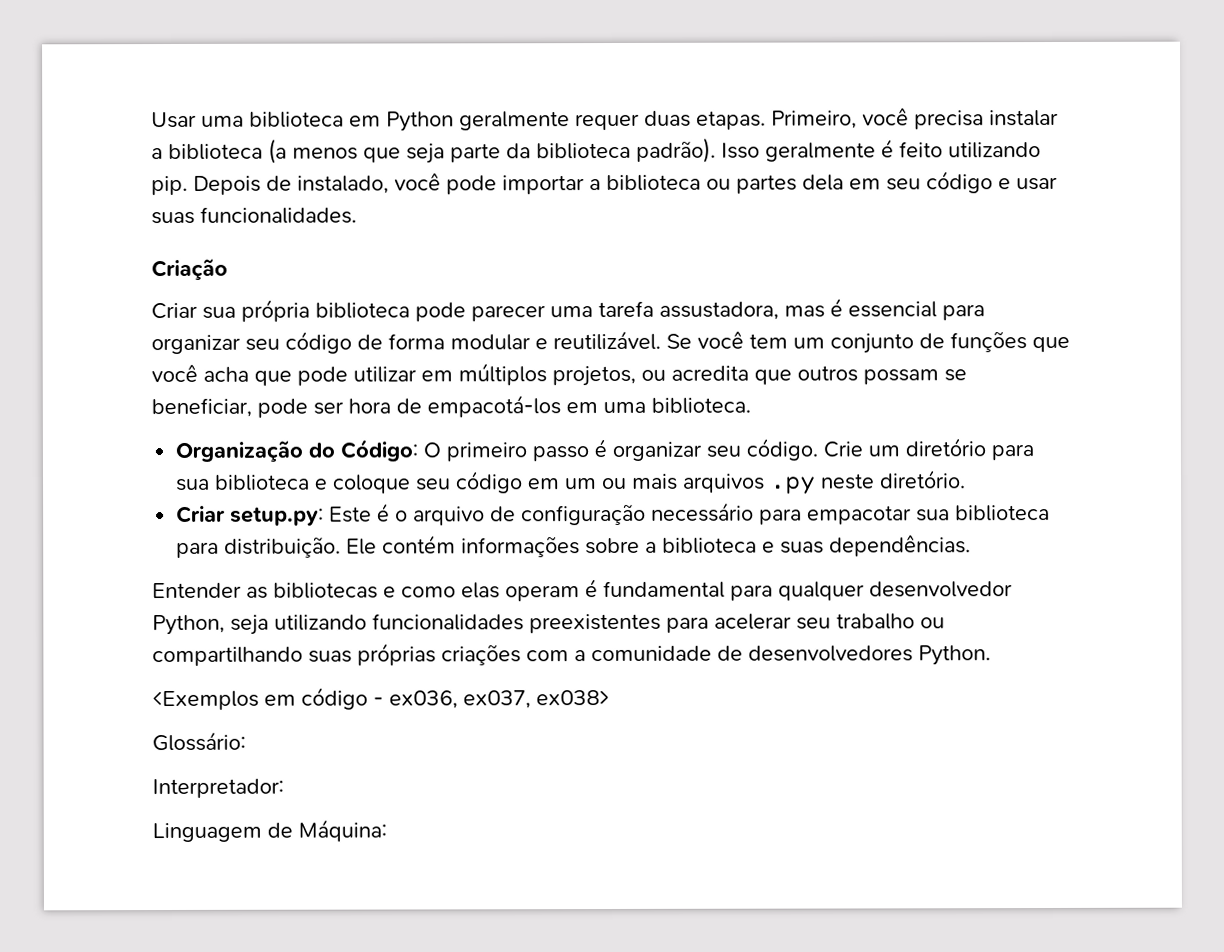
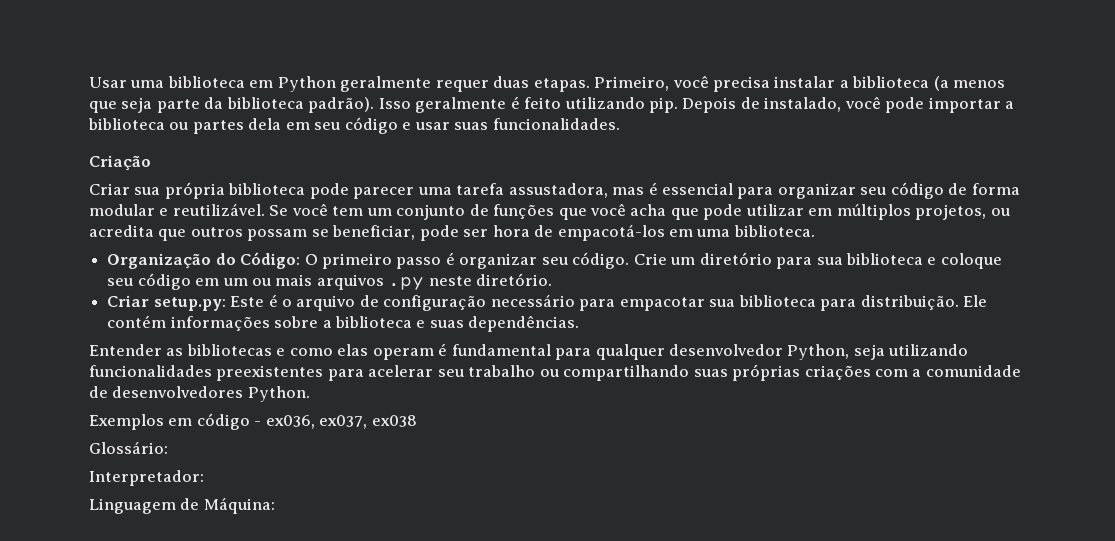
- <Exemplos em código - ex036, ex037, ex038>
+ Exemplos em código - ex036, ex037, ex038

